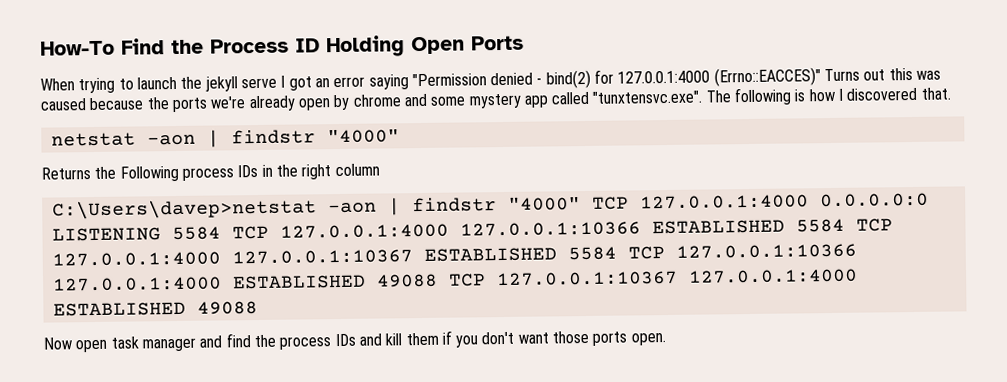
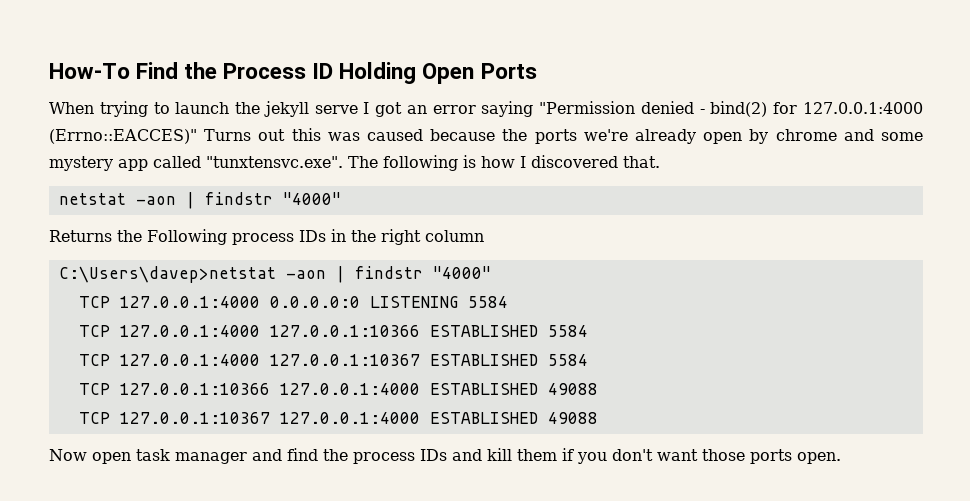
- C:\Users\davep>netstat -aon | findstr "4000" TCP 127.0.0.1:4000 0.0.0.0:0 LISTENING 5584 TCP 127.0.0.1:4000 127.0.0.1:10366 ESTABLISHED 5584 TCP 127.0.0.1:4000 127.0.0.1:10367 ESTABLISHED 5584 TCP 127.0.0.1:10366 127.0.0.1:4000 ESTABLISHED 49088 TCP 127.0.0.1:10367 127.0.0.1:4000 ESTABLISHED 49088
+ C:\Users\davep>netstat -aon | findstr "4000"
+ TCP 127.0.0.1:4000 0.0.0.0:0 LISTENING 5584
+ TCP 127.0.0.1:4000 127.0.0.1:10366 ESTABLISHED 5584
+ TCP 127.0.0.1:4000 127.0.0.1:10367 ESTABLISHED 5584
+ TCP 127.0.0.1:10366 127.0.0.1:4000 ESTABLISHED 49088
+ TCP 127.0.0.1:10367 127.0.0.1:4000 ESTABLISHED 49088

